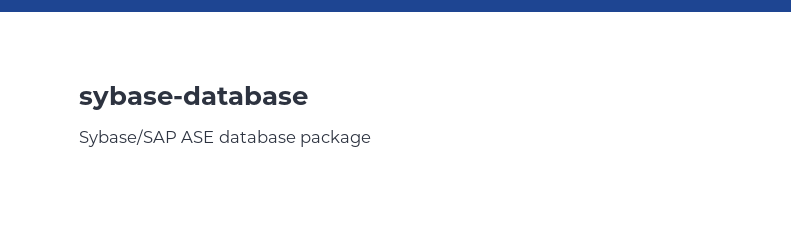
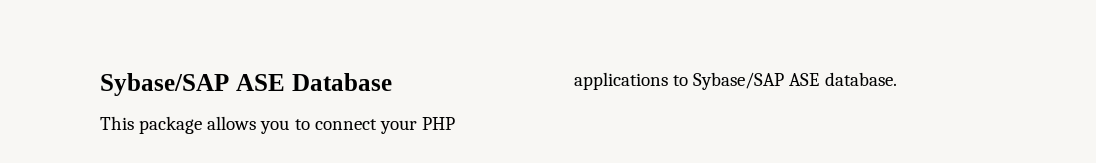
- sybase-database
- Sybase/SAP ASE database package
+ Sybase/SAP ASE Database
+ This package allows you to connect your PHP applications to Sybase/SAP ASE database.

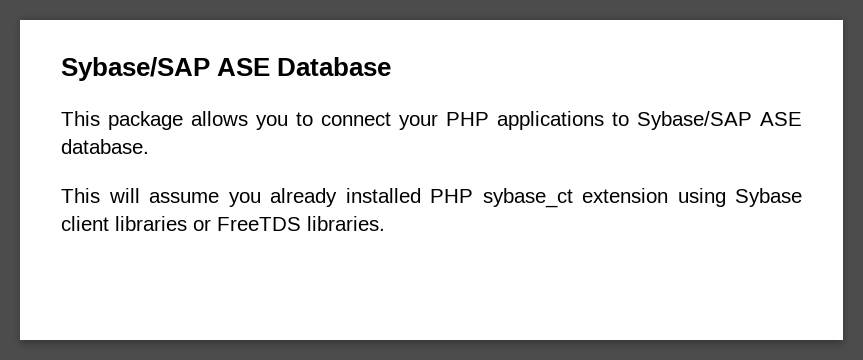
+ This will assume you already installed PHP sybase_ct extension using Sybase client libraries or FreeTDS libraries.

